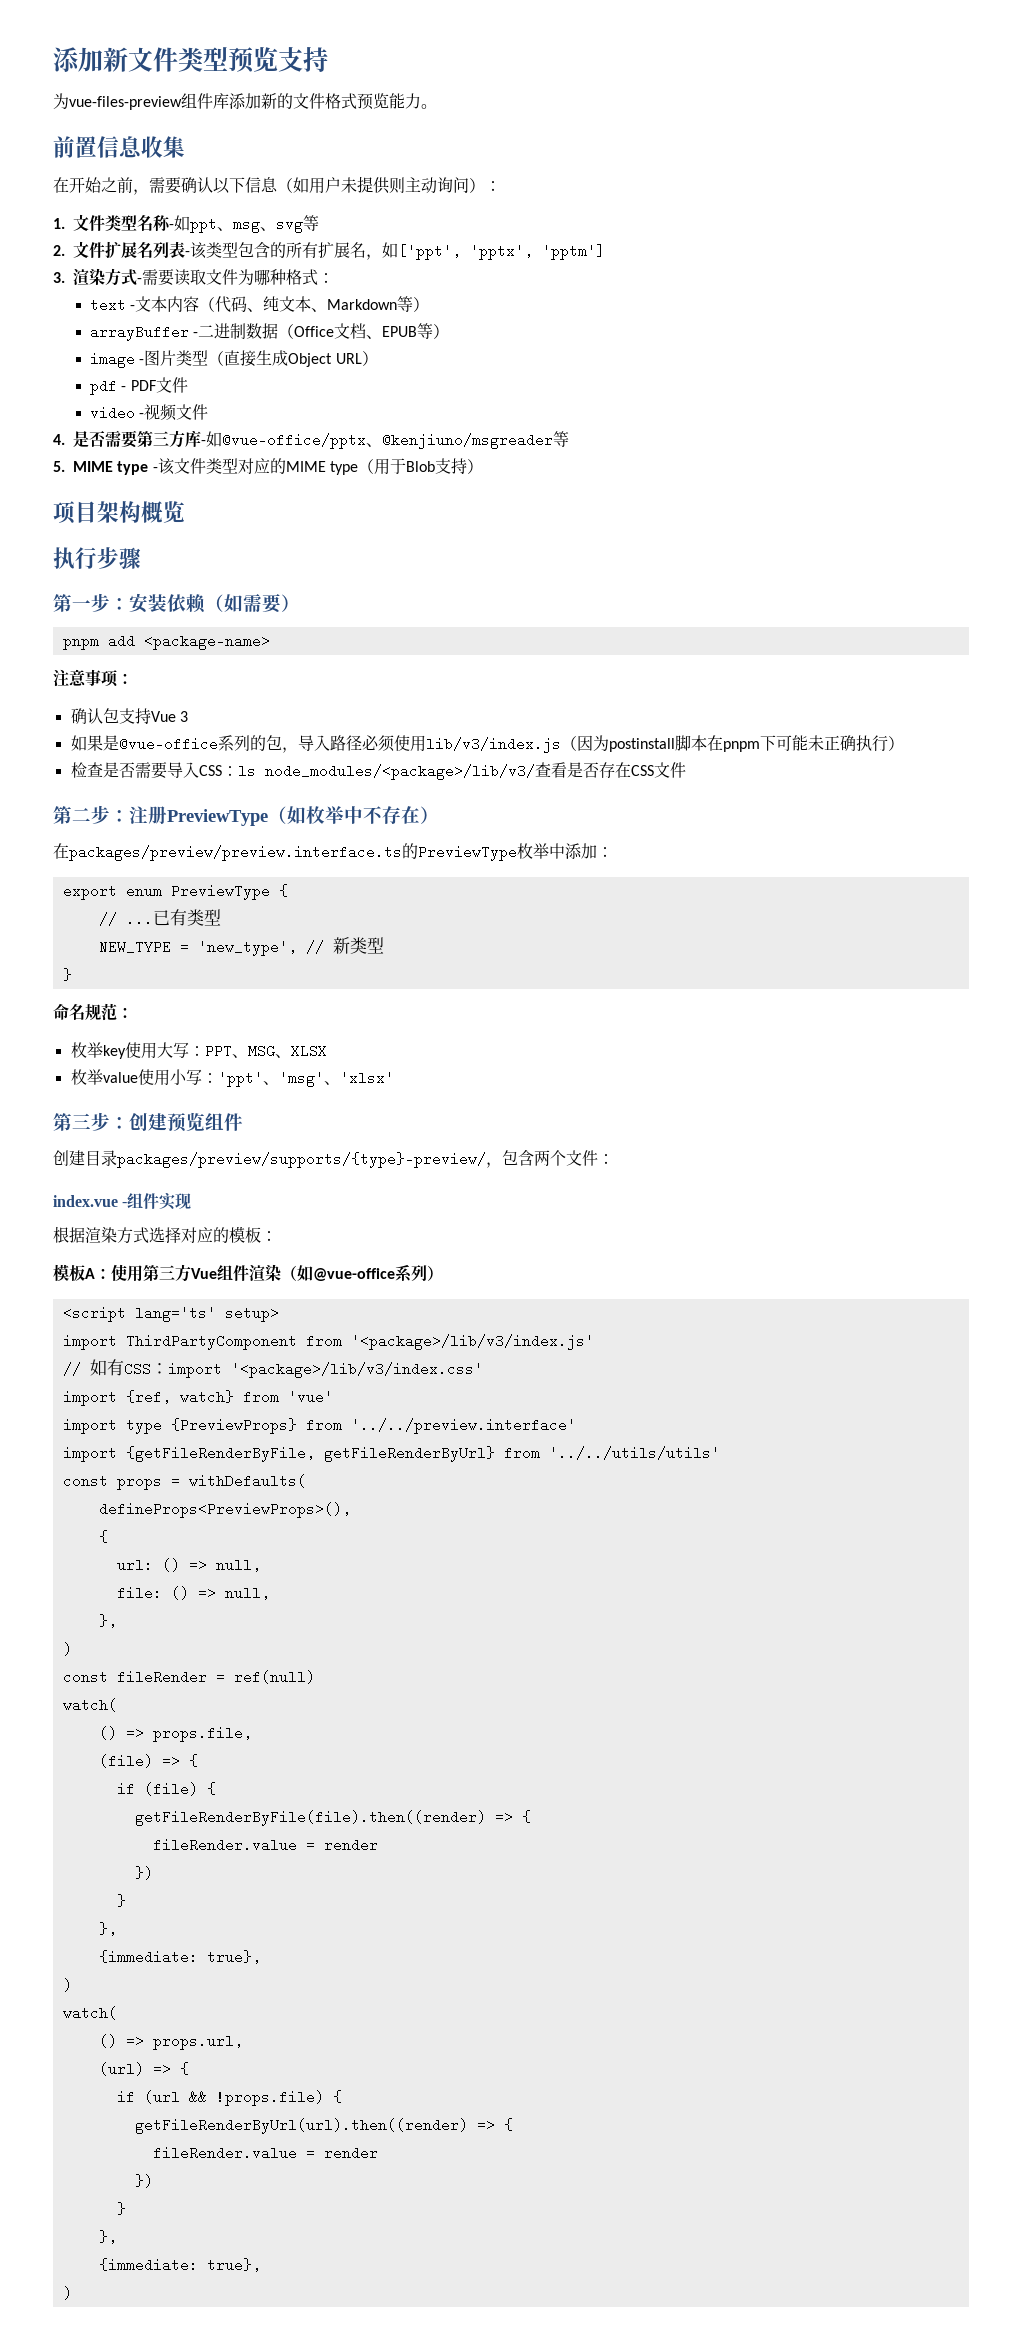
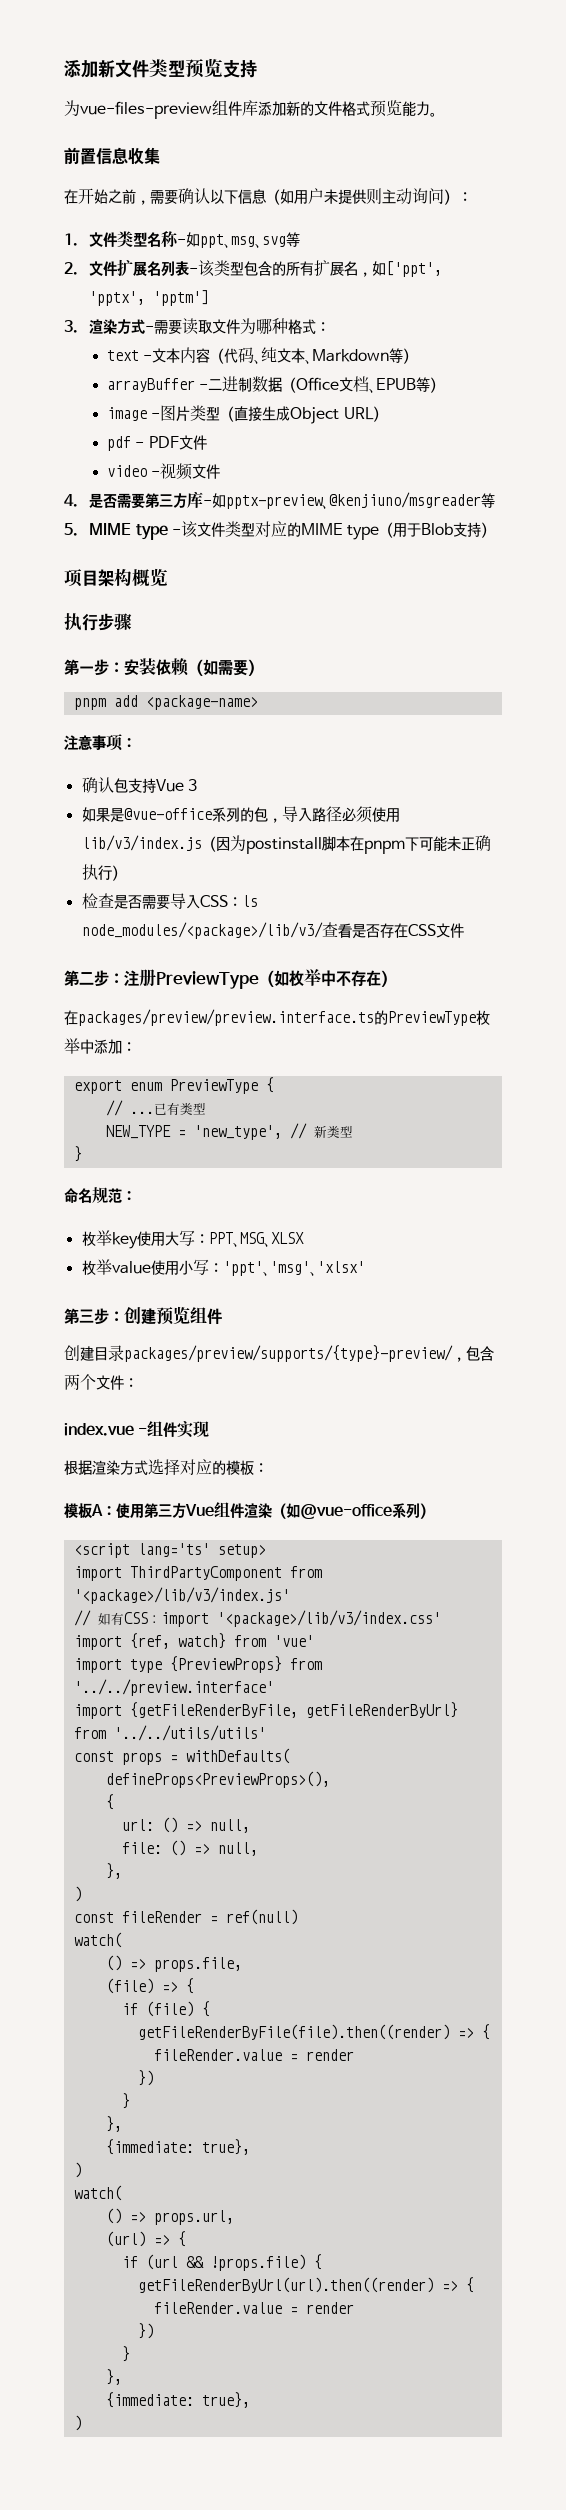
- 4.是否需要第三方库-如@vue-office/pptx、@kenjiuno/msgreader等
+ 4.是否需要第三方库-如pptx-preview、@kenjiuno/msgreader等

